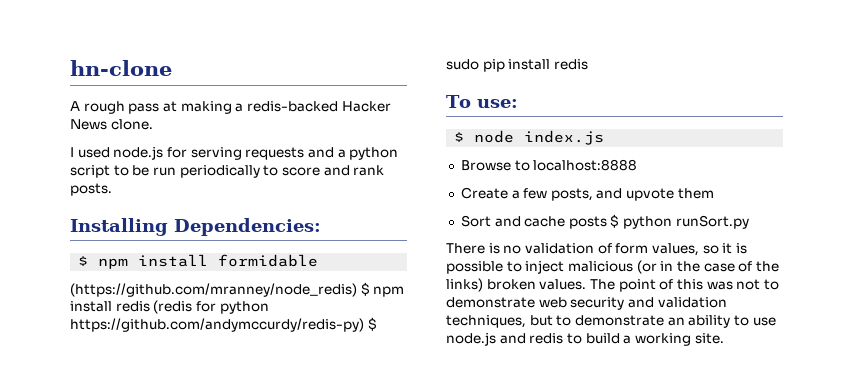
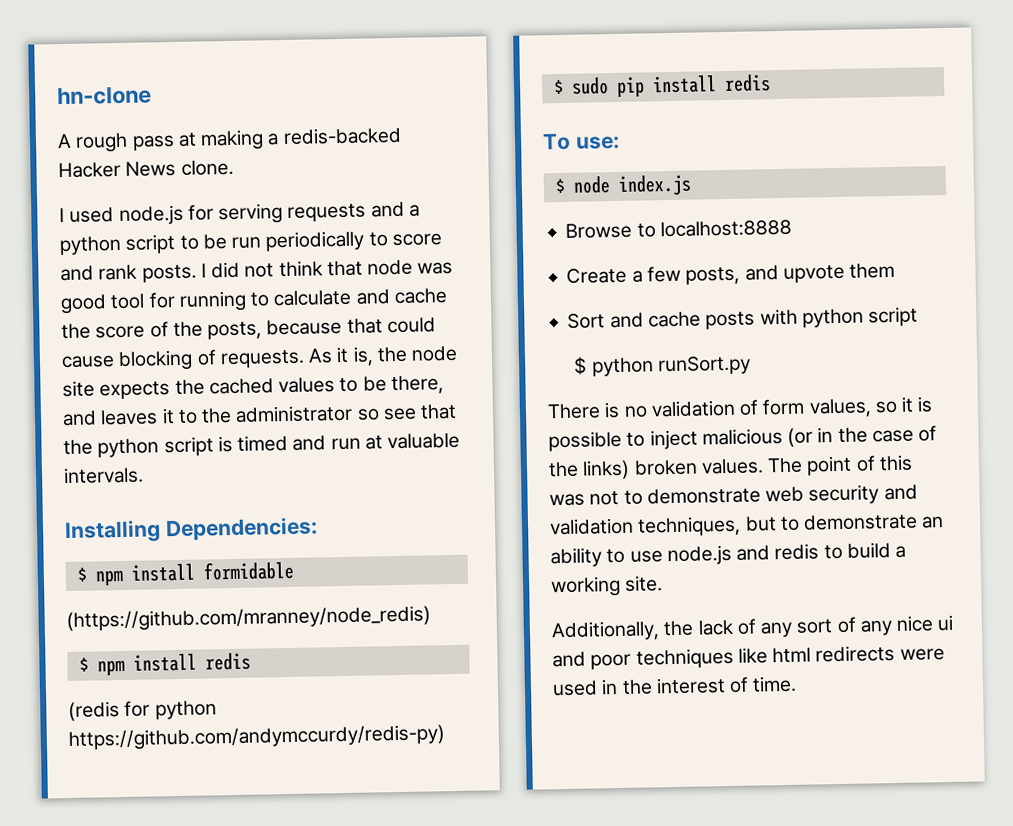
+ I did not think that node was good tool for running to calculate and cache the score of the posts, because that could cause blocking of requests. As it is, the node site expects the cached values to be there, and leaves it to the administrator so see that the python script is timed and run at valuable intervals.
- (https://github.com/mranney/node_redis) $ npm install redis (redis for python https://github.com/andymccurdy/redis-py) $ sudo pip install redis
+ (https://github.com/mranney/node_redis)
+ $ npm install redis
+ (redis for python https://github.com/andymccurdy/redis-py)
+ $ sudo pip install redis
- Sort and cache posts $ python runSort.py
+ Sort and cache posts with python script
+ $ python runSort.py
+ Additionally, the lack of any sort of any nice ui and poor techniques like html redirects were used in the interest of time.

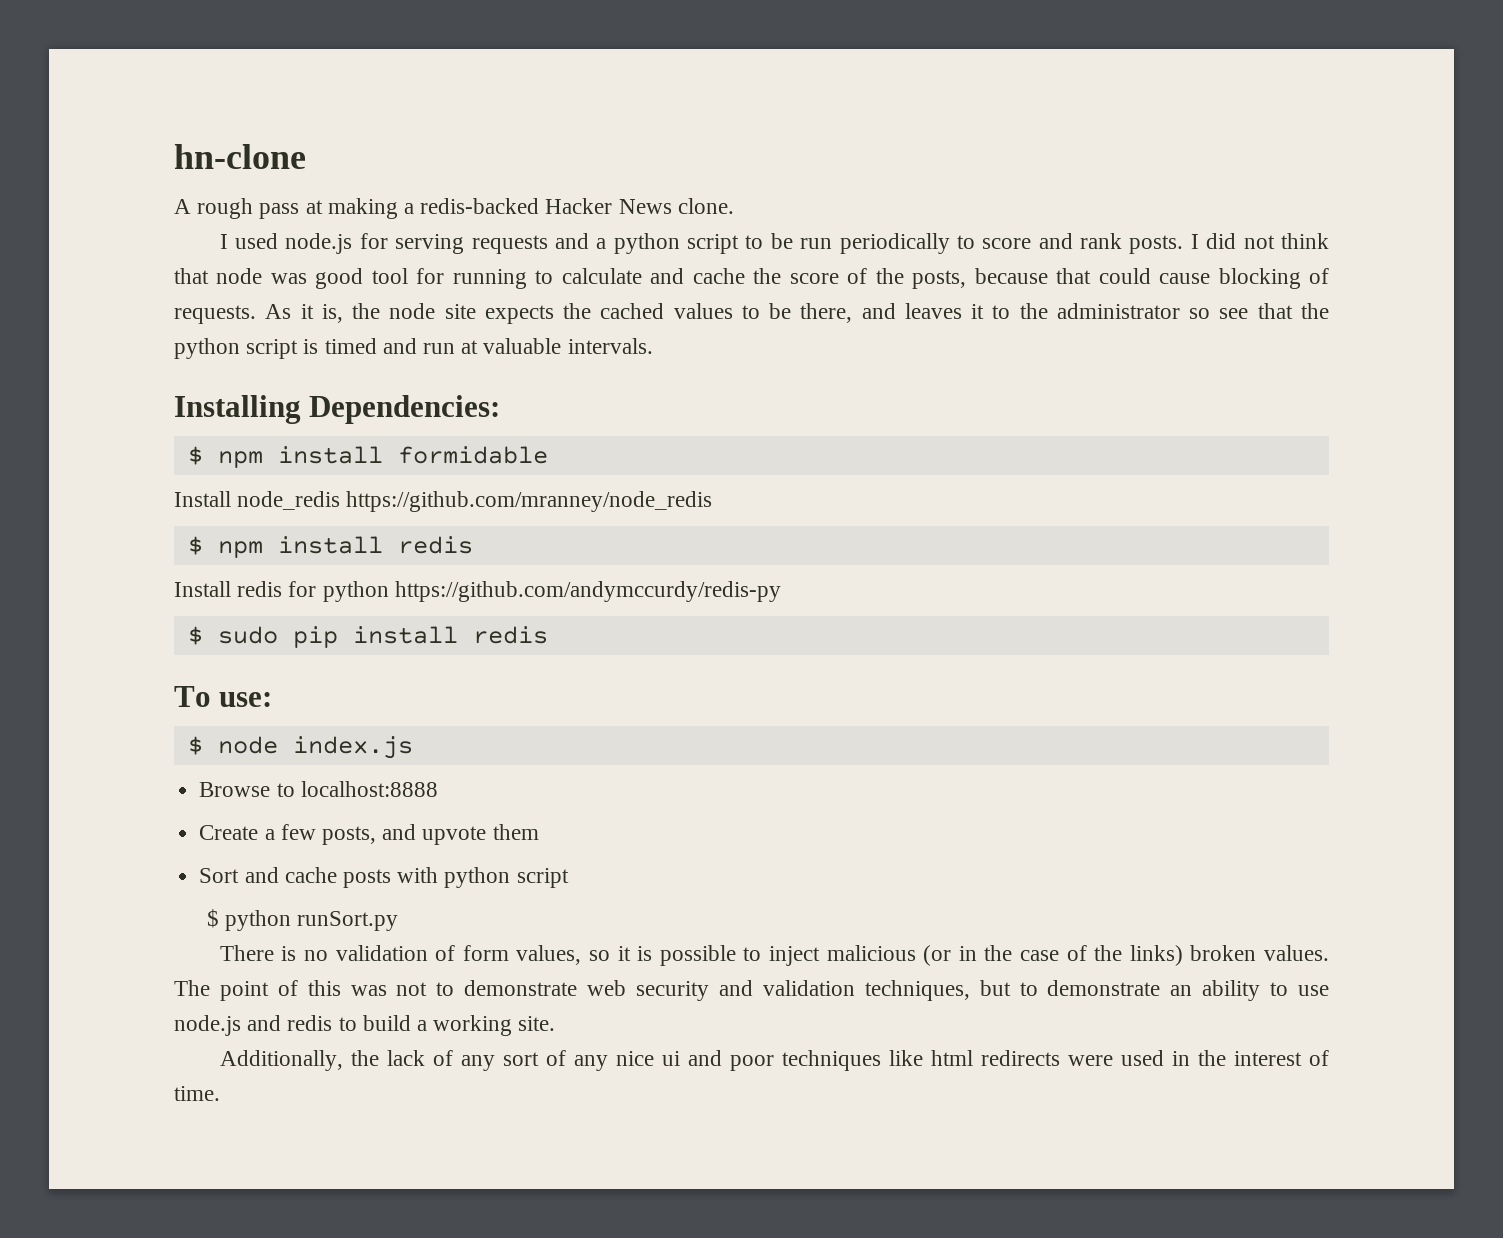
- (https://github.com/mranney/node_redis)
+ Install node_redis https://github.com/mranney/node_redis
- (redis for python https://github.com/andymccurdy/redis-py)
+ Install redis for python https://github.com/andymccurdy/redis-py

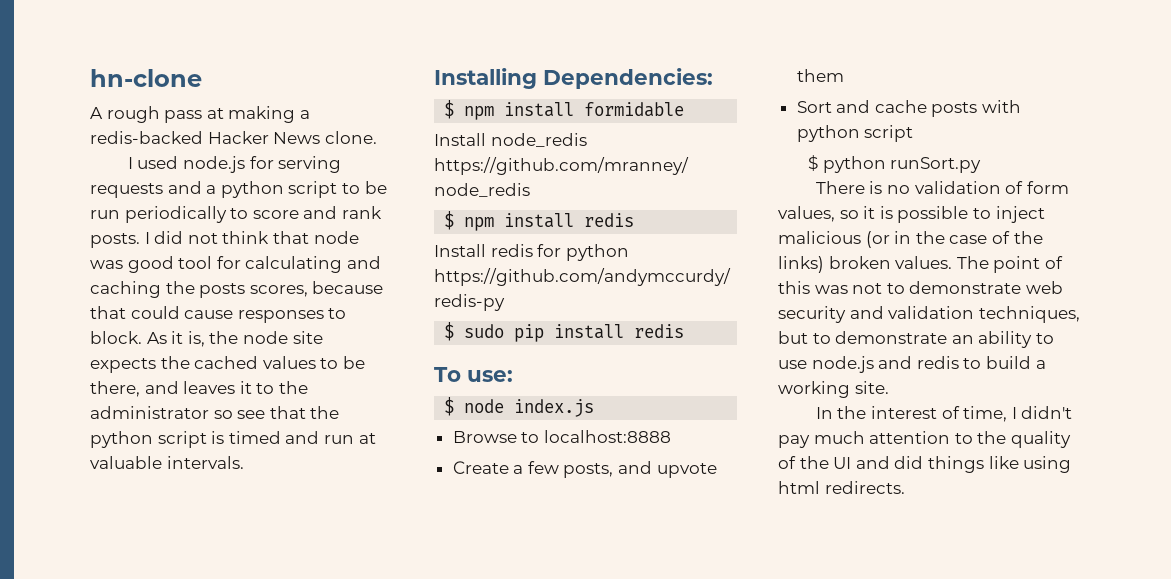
- I did not think that node was good tool for running to calculate and cache the score of the posts, because that could cause blocking of requests.
+ I did not think that node was good tool for calculating and caching the posts scores, because that could cause responses to block.
- Additionally, the lack of any sort of any nice ui and poor techniques like html redirects were used in the interest of time.
+ In the interest of time, I didn't pay much attention to the quality of the UI and did things like using html redirects.

